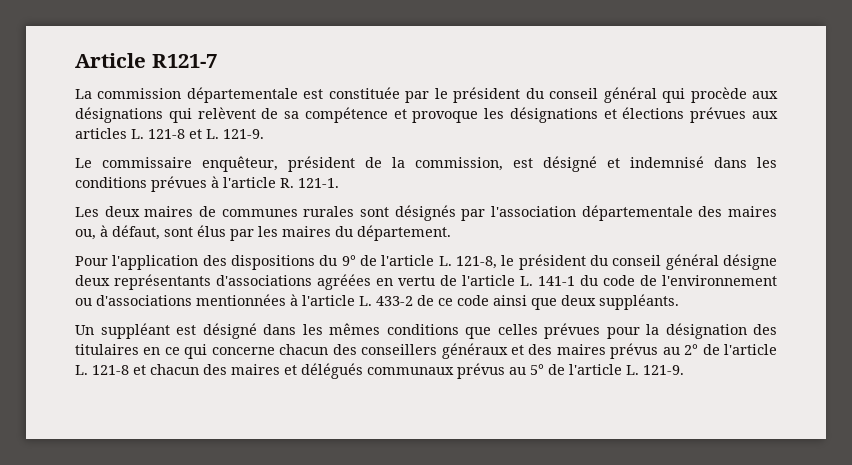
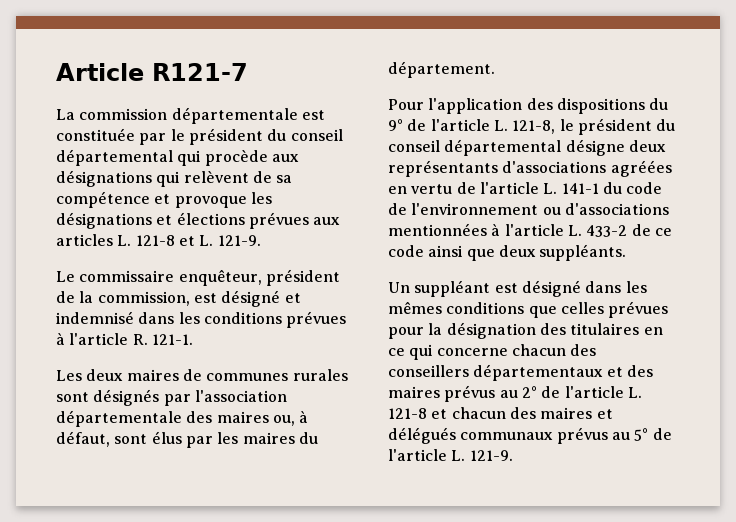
- La commission départementale est constituée par le président du conseil général qui procède aux désignations qui relèvent de sa compétence et provoque les désignations et élections prévues aux articles L. 121-8 et L. 121-9.
+ La commission départementale est constituée par le président du conseil départemental qui procède aux désignations qui relèvent de sa compétence et provoque les désignations et élections prévues aux articles L. 121-8 et L. 121-9.
- Pour l'application des dispositions du 9° de l'article L. 121-8, le président du conseil général désigne deux représentants d'associations agréées en vertu de l'article L. 141-1 du code de l'environnement ou d'associations mentionnées à l'article L. 433-2 de ce code ainsi que deux suppléants.
+ Pour l'application des dispositions du 9° de l'article L. 121-8, le président du conseil départemental désigne deux représentants d'associations agréées en vertu de l'article L. 141-1 du code de l'environnement ou d'associations mentionnées à l'article L. 433-2 de ce code ainsi que deux suppléants.
- Un suppléant est désigné dans les mêmes conditions que celles prévues pour la désignation des titulaires en ce qui concerne chacun des conseillers généraux et des maires prévus au 2° de l'article L. 121-8 et chacun des maires et délégués communaux prévus au 5° de l'article L. 121-9.
+ Un suppléant est désigné dans les mêmes conditions que celles prévues pour la désignation des titulaires en ce qui concerne chacun des conseillers départementaux et des maires prévus au 2° de l'article L. 121-8 et chacun des maires et délégués communaux prévus au 5° de l'article L. 121-9.

